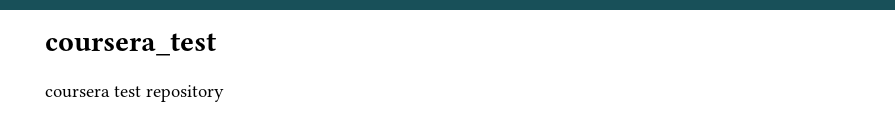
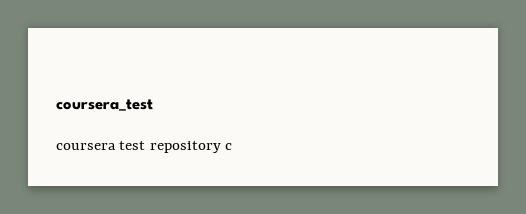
- coursera test repository
+ coursera test repository c

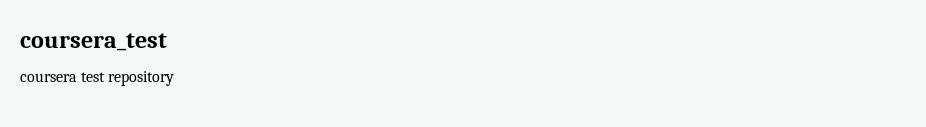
- coursera test repository c
+ coursera test repository

